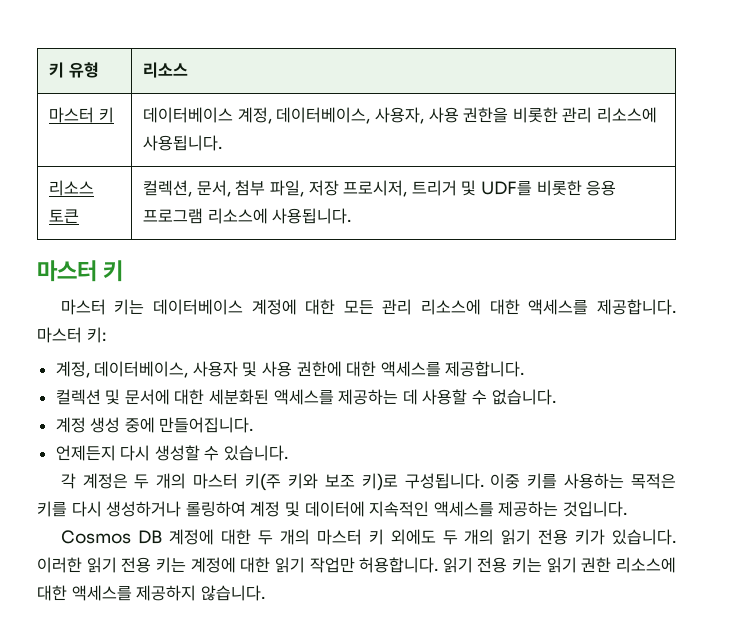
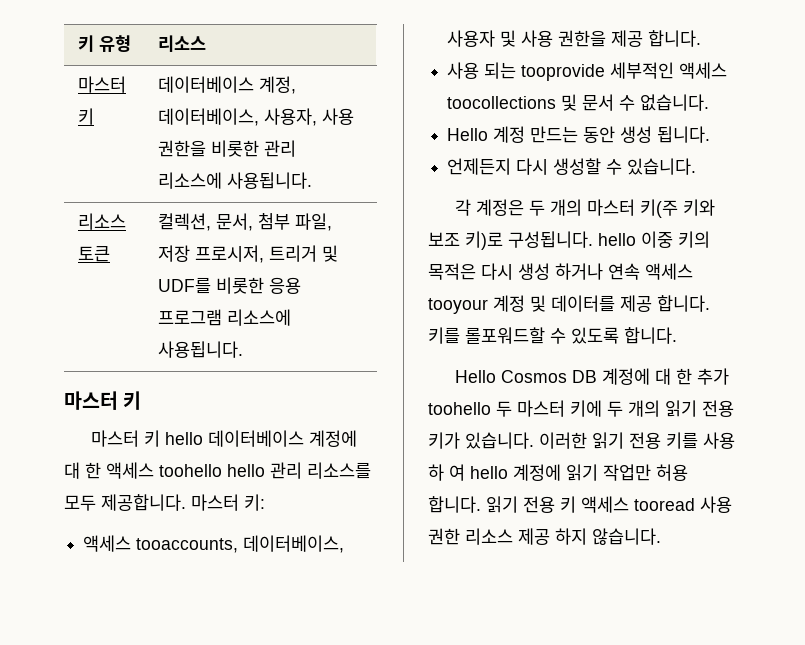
- 마스터 키는 데이터베이스 계정에 대한 모든 관리 리소스에 대한 액세스를 제공합니다.
+ 마스터 키 hello 데이터베이스 계정에 대 한 액세스 toohello hello 관리 리소스를 모두 제공합니다.
- 계정, 데이터베이스, 사용자 및 사용 권한에 대한 액세스를 제공합니다.
- 컬렉션 및 문서에 대한 세분화된 액세스를 제공하는 데 사용할 수 없습니다.
- 계정 생성 중에 만들어집니다.
+ 액세스 tooaccounts, 데이터베이스, 사용자 및 사용 권한을 제공 합니다.
+ 사용 되는 tooprovide 세부적인 액세스 toocollections 및 문서 수 없습니다.
+ Hello 계정 만드는 동안 생성 됩니다.
- 각 계정은 두 개의 마스터 키(주 키와 보조 키)로 구성됩니다. 이중 키를 사용하는 목적은 키를 다시 생성하거나 롤링하여 계정 및 데이터에 지속적인 액세스를 제공하는 것입니다.
- Cosmos DB 계정에 대한 두 개의 마스터 키 외에도 두 개의 읽기 전용 키가 있습니다.
+ 각 계정은 두 개의 마스터 키(주 키와 보조 키)로 구성됩니다. hello 이중 키의 목적은 다시 생성 하거나 연속 액세스 tooyour 계정 및 데이터를 제공 합니다. 키를 롤포워드할 수 있도록 합니다.
+ Hello Cosmos DB 계정에 대 한 추가 toohello 두 마스터 키에 두 개의 읽기 전용 키가 있습니다.
- 이러한 읽기 전용 키는 계정에 대한 읽기 작업만 허용합니다. 읽기 전용 키는 읽기 권한 리소스에 대한 액세스를 제공하지 않습니다.
+ 이러한 읽기 전용 키를 사용 하 여 hello 계정에 읽기 작업만 허용 합니다. 읽기 전용 키 액세스 tooread 사용 권한 리소스 제공 하지 않습니다.

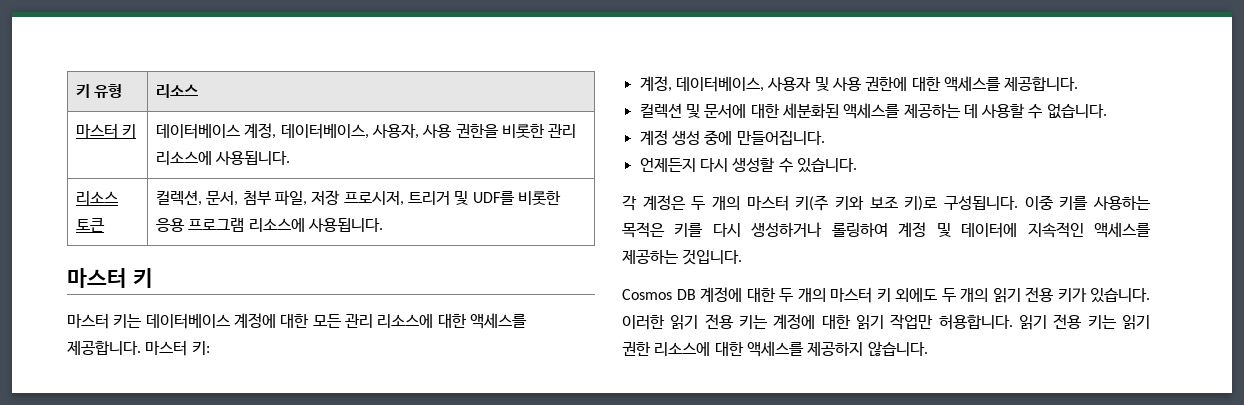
- 마스터 키 hello 데이터베이스 계정에 대 한 액세스 toohello hello 관리 리소스를 모두 제공합니다.
+ 마스터 키는 데이터베이스 계정에 대한 모든 관리 리소스에 대한 액세스를 제공합니다.
- 액세스 tooaccounts, 데이터베이스, 사용자 및 사용 권한을 제공 합니다.
- 사용 되는 tooprovide 세부적인 액세스 toocollections 및 문서 수 없습니다.
- Hello 계정 만드는 동안 생성 됩니다.
+ 계정, 데이터베이스, 사용자 및 사용 권한에 대한 액세스를 제공합니다.
+ 컬렉션 및 문서에 대한 세분화된 액세스를 제공하는 데 사용할 수 없습니다.
+ 계정 생성 중에 만들어집니다.
- 각 계정은 두 개의 마스터 키(주 키와 보조 키)로 구성됩니다. hello 이중 키의 목적은 다시 생성 하거나 연속 액세스 tooyour 계정 및 데이터를 제공 합니다. 키를 롤포워드할 수 있도록 합니다.
- Hello Cosmos DB 계정에 대 한 추가 toohello 두 마스터 키에 두 개의 읽기 전용 키가 있습니다.
+ 각 계정은 두 개의 마스터 키(주 키와 보조 키)로 구성됩니다. 이중 키를 사용하는 목적은 키를 다시 생성하거나 롤링하여 계정 및 데이터에 지속적인 액세스를 제공하는 것입니다.
+ Cosmos DB 계정에 대한 두 개의 마스터 키 외에도 두 개의 읽기 전용 키가 있습니다.
- 이러한 읽기 전용 키를 사용 하 여 hello 계정에 읽기 작업만 허용 합니다. 읽기 전용 키 액세스 tooread 사용 권한 리소스 제공 하지 않습니다.
+ 이러한 읽기 전용 키는 계정에 대한 읽기 작업만 허용합니다. 읽기 전용 키는 읽기 권한 리소스에 대한 액세스를 제공하지 않습니다.

